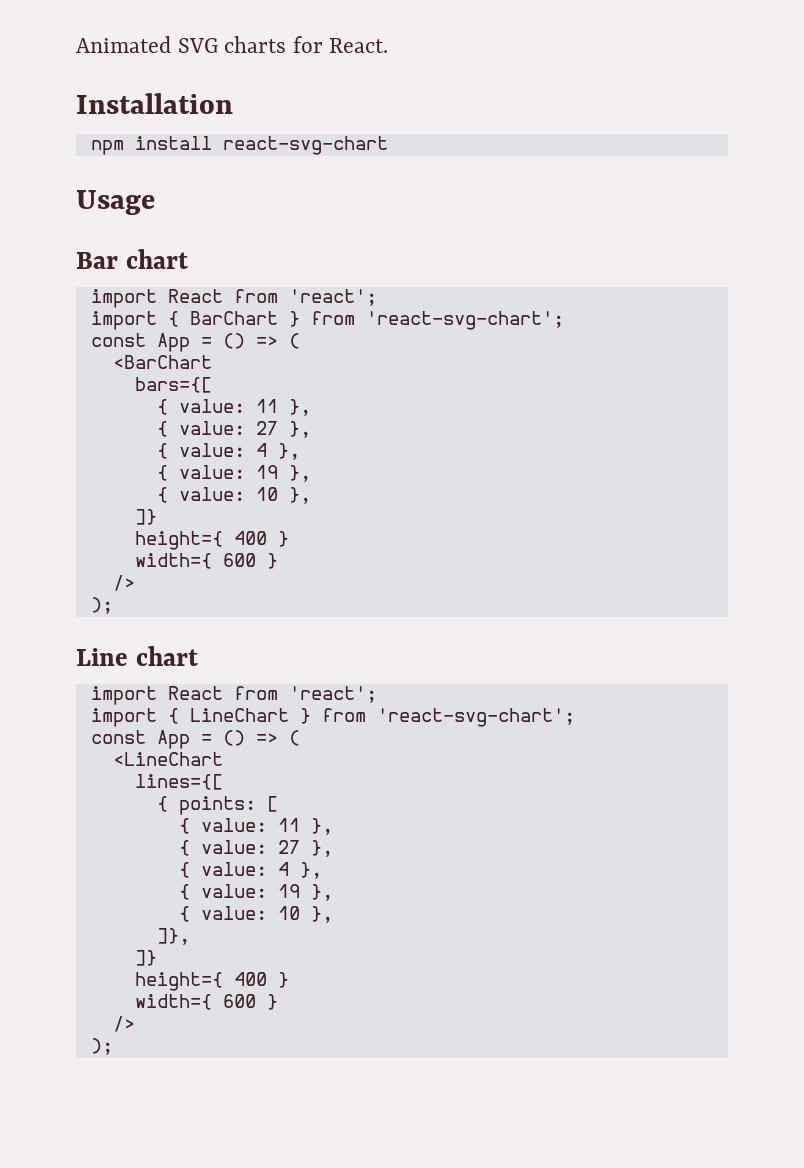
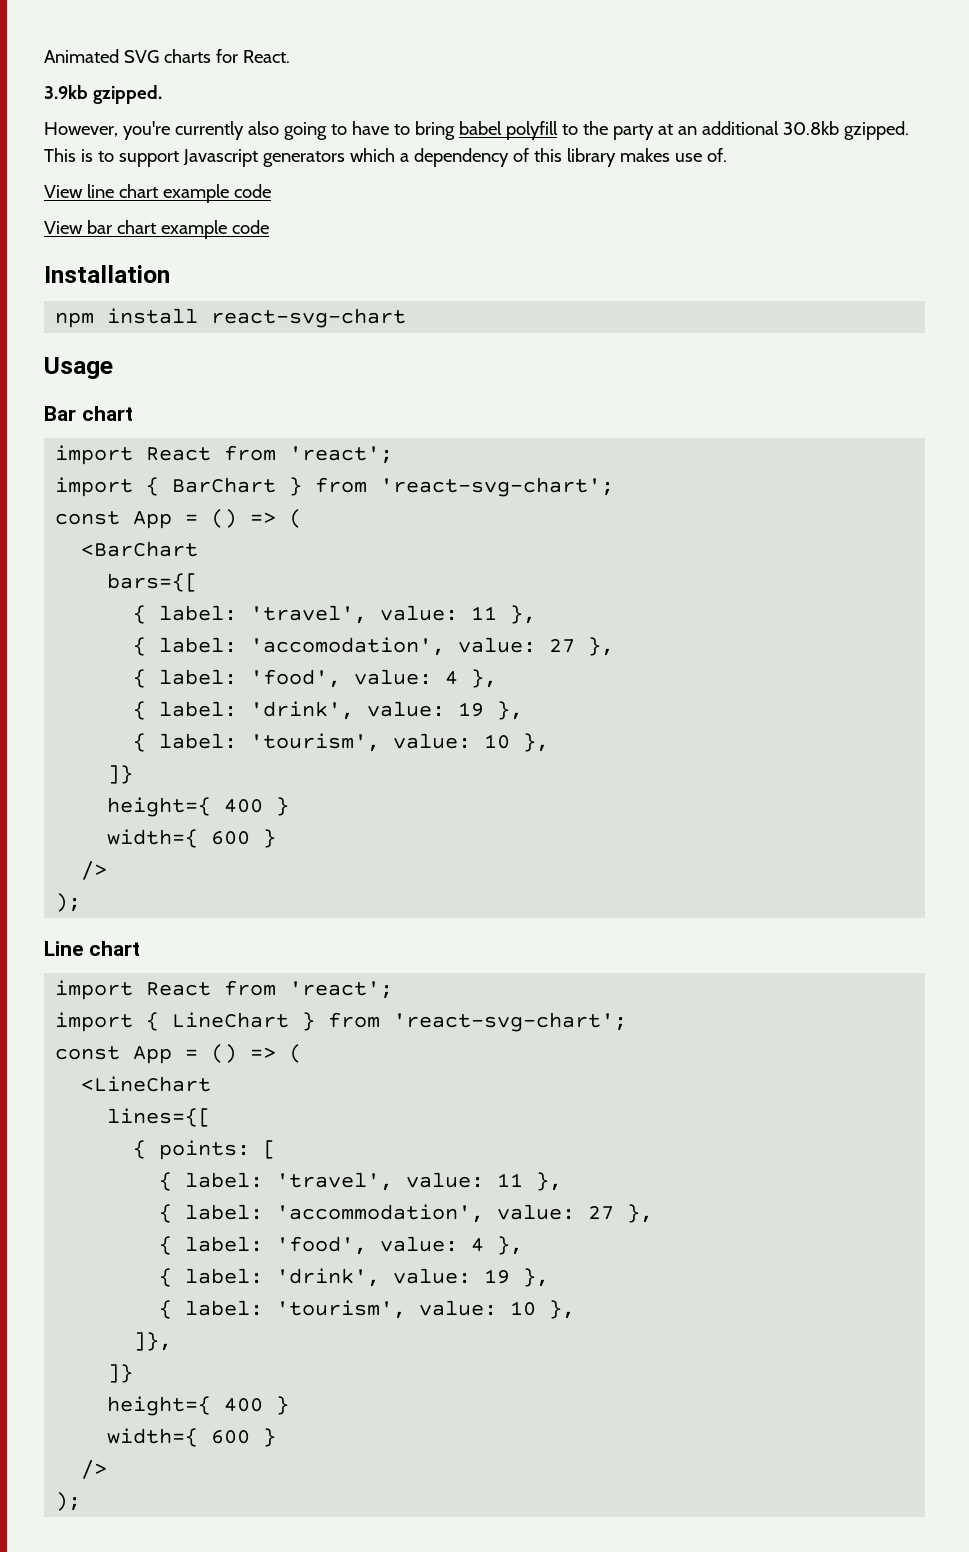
+ 3.9kb gzipped.
+ However, you're currently also going to have to bring babel polyfill to the party at an additional 30.8kb gzipped. This is to support Javascript generators which a dependency of this library makes use of.
+ View line chart example code
+ View bar chart example code
  bars={[
- { value: 11 },
- { value: 27 },
- { value: 4 },
- { value: 19 },
- { value: 10 },
+ { label: 'travel', value: 11 },
+ { label: 'accomodation', value: 27 },
+ { label: 'food', value: 4 },
+ { label: 'drink', value: 19 },
+ { label: 'tourism', value: 10 },
  { points: [
- { value: 11 },
- { value: 27 },
- { value: 4 },
- { value: 19 },
- { value: 10 },
+ { label: 'travel', value: 11 },
+ { label: 'accommodation', value: 27 },
+ { label: 'food', value: 4 },
+ { label: 'drink', value: 19 },
+ { label: 'tourism', value: 10 },

